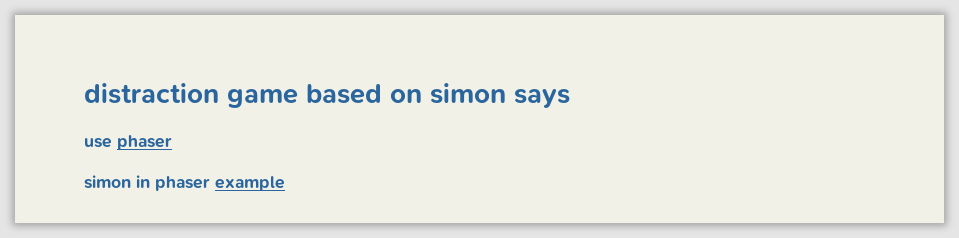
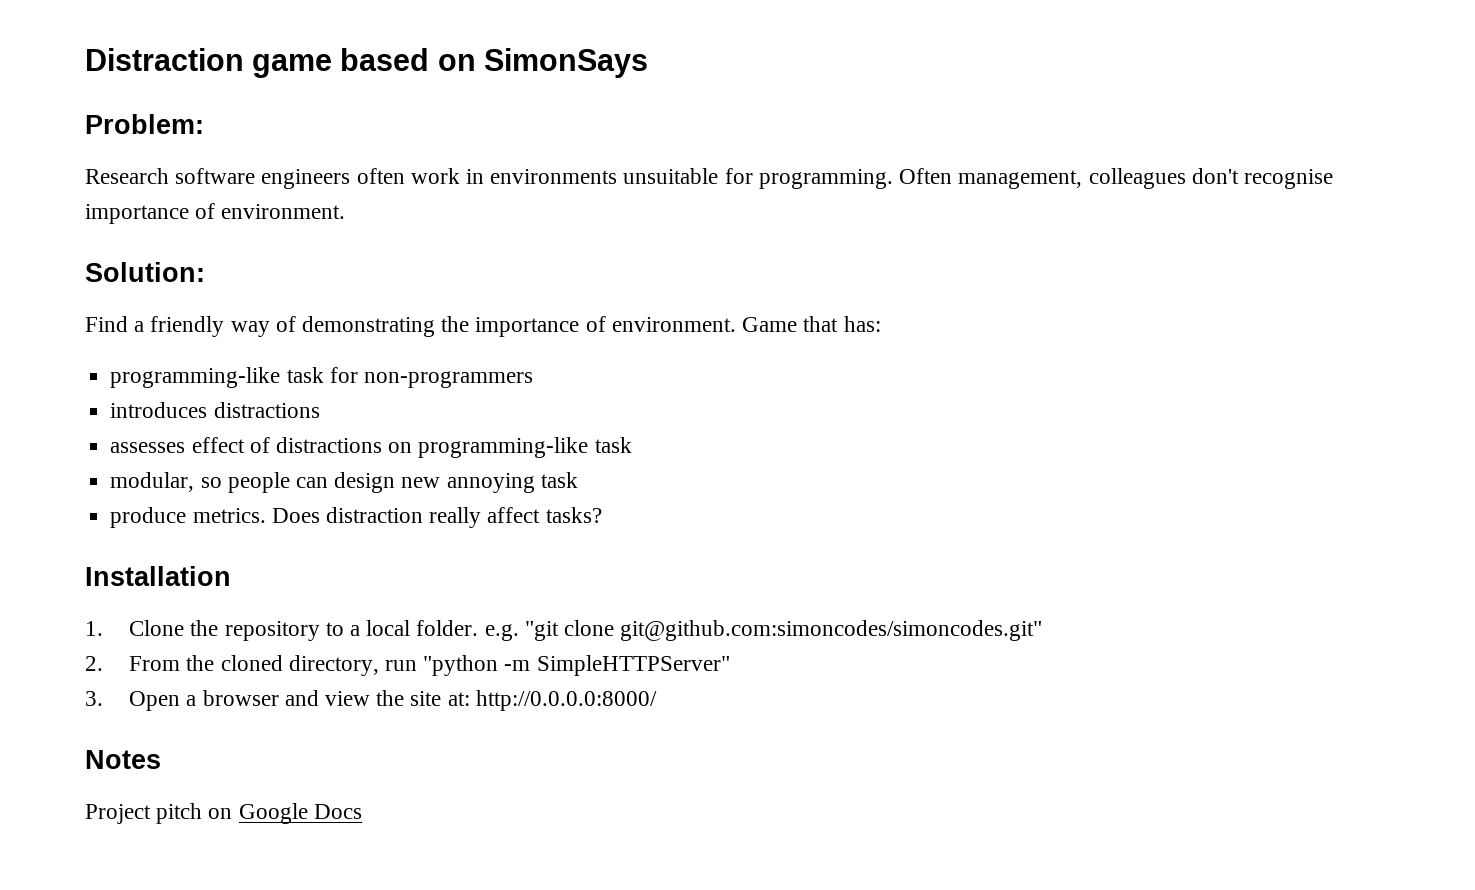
- distraction game based on simon says
- use phaser
- simon in phaser example
+ Distraction game based on SimonSays
+ Problem:
+ Research software engineers often work in environments unsuitable for programming. Often management, colleagues don't recognise importance of environment.
+ Solution:
+ Find a friendly way of demonstrating the importance of environment. Game that has:
+ programming-like task for non-programmers
+ introduces distractions
+ assesses effect of distractions on programming-like task
+ modular, so people can design new annoying task
+ produce metrics. Does distraction really affect tasks?
+ Installation
+ 1. Clone the repository to a local folder. e.g. "git clone git@github.com:simoncodes/simoncodes.git"
+ 2. From the cloned directory, run "python -m SimpleHTTPServer"
+ 3. Open a browser and view the site at: http://0.0.0.0:8000/
+ Notes
+ Project pitch on Google Docs

